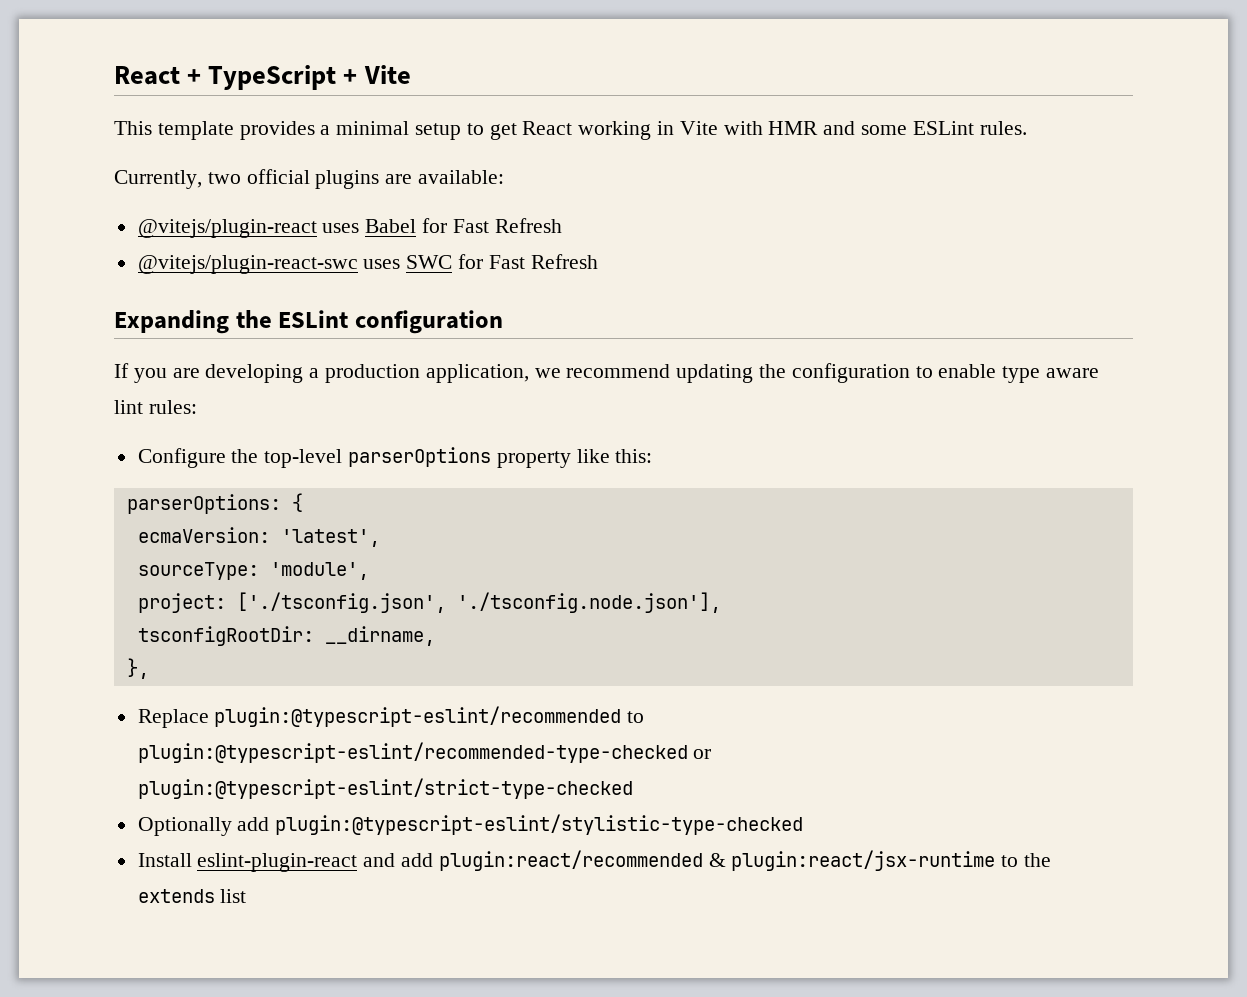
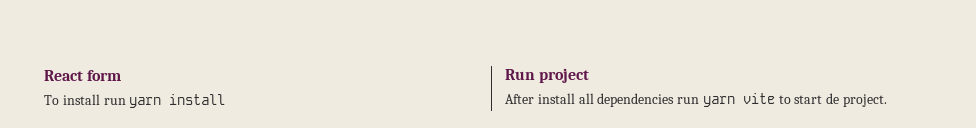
- React + TypeScript + Vite
- This template provides a minimal setup to get React working in Vite with HMR and some ESLint rules.
- Currently, two official plugins are available:
- @vitejs/plugin-react uses Babel for Fast Refresh
- @vitejs/plugin-react-swc uses SWC for Fast Refresh
- Expanding the ESLint configuration
- If you are developing a production application, we recommend updating the configuration to enable type aware lint rules:
- Configure the top-level parserOptions property like this:
- parserOptions: {
- ecmaVersion: 'latest',
- sourceType: 'module',
- project: ['./tsconfig.json', './tsconfig.node.json'],
- tsconfigRootDir: __dirname,
- },
- Replace plugin:@typescript-eslint/recommended to plugin:@typescript-eslint/recommended-type-checked or plugin:@typescript-eslint/strict-type-checked
- Optionally add plugin:@typescript-eslint/stylistic-type-checked
- Install eslint-plugin-react and add plugin:react/recommended & plugin:react/jsx-runtime to the extends list
+ React form
+ To install run yarn install
+ Run project
+ After install all dependencies run yarn vite to start de project.

